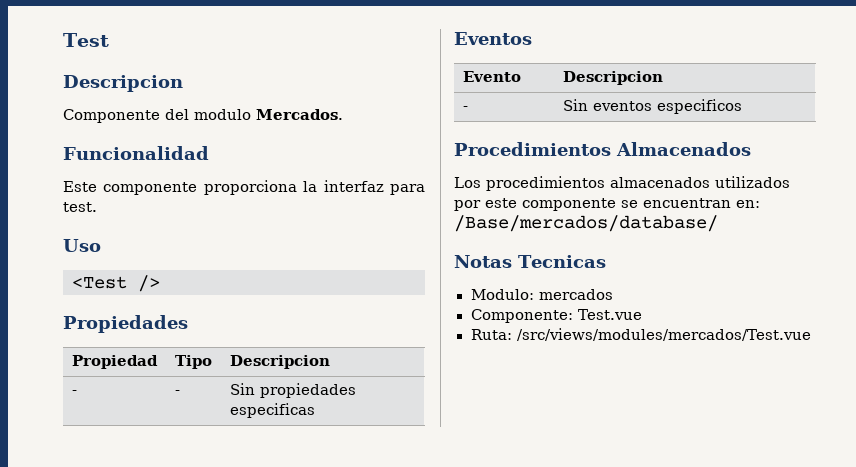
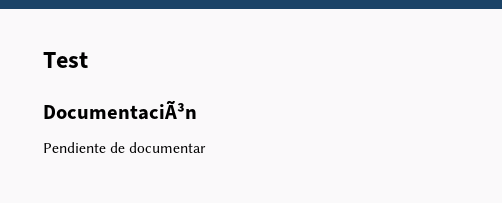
  Test
- Descripcion
- Componente del modulo Mercados.
- Funcionalidad
- Este componente proporciona la interfaz para test.
- Uso
- <Test />
- Propiedades
- Propiedad | Tipo | Descripcion
- - | - | Sin propiedades especificas
- Eventos
- Evento | Descripcion
- - | Sin eventos especificos
- Procedimientos Almacenados
- Los procedimientos almacenados utilizados por este componente se encuentran en: /Base/mercados/database/
- Notas Tecnicas
- Modulo: mercados
- Componente: Test.vue
- Ruta: /src/views/modules/mercados/Test.vue
+ DocumentaciÃ³n
+ Pendiente de documentar

